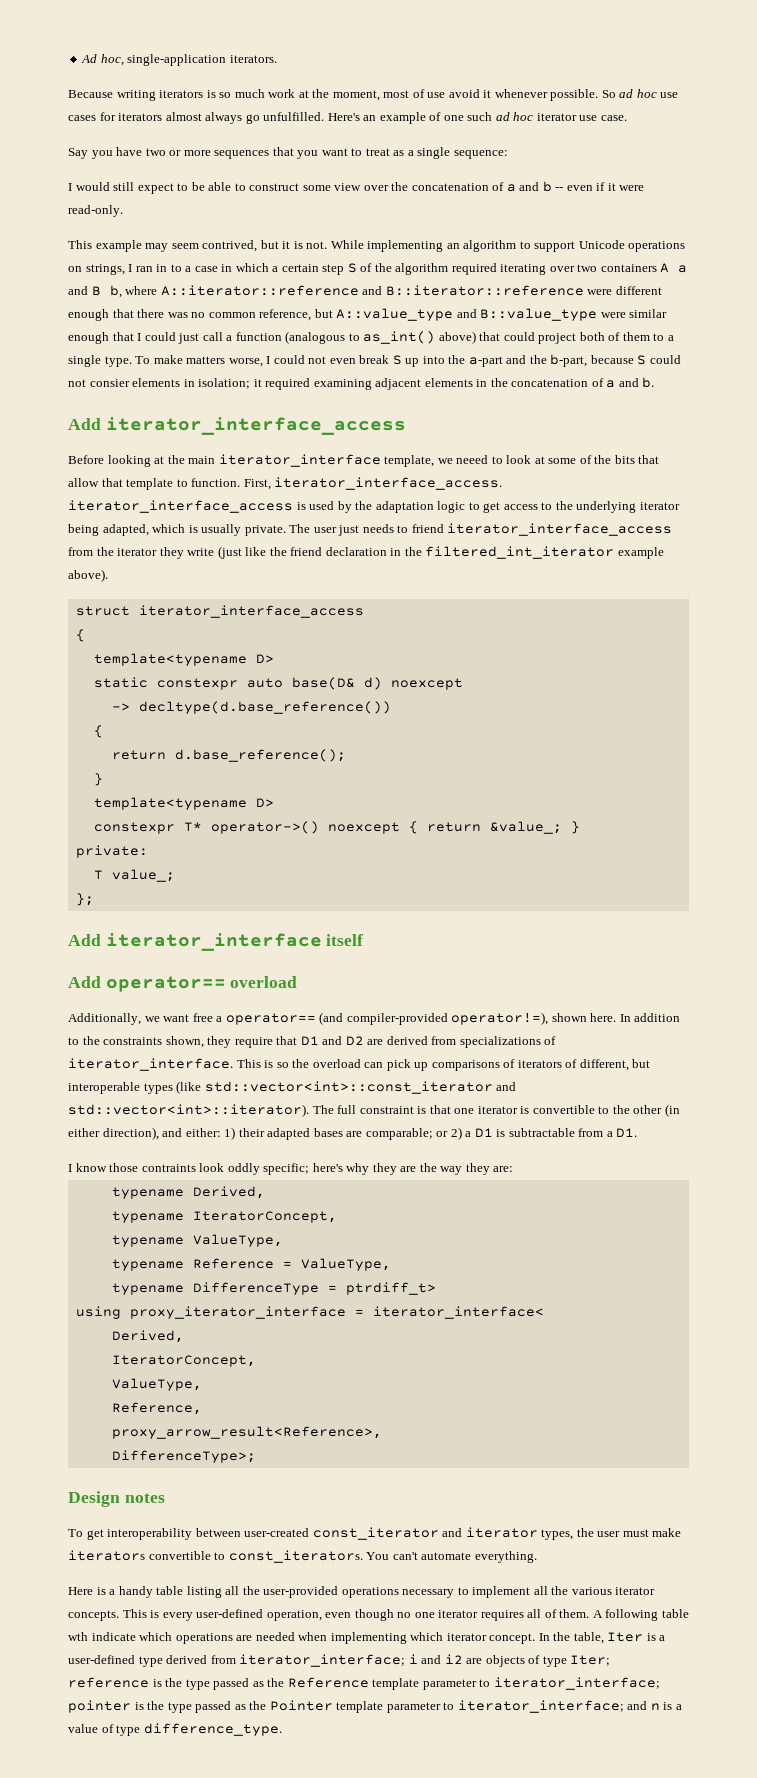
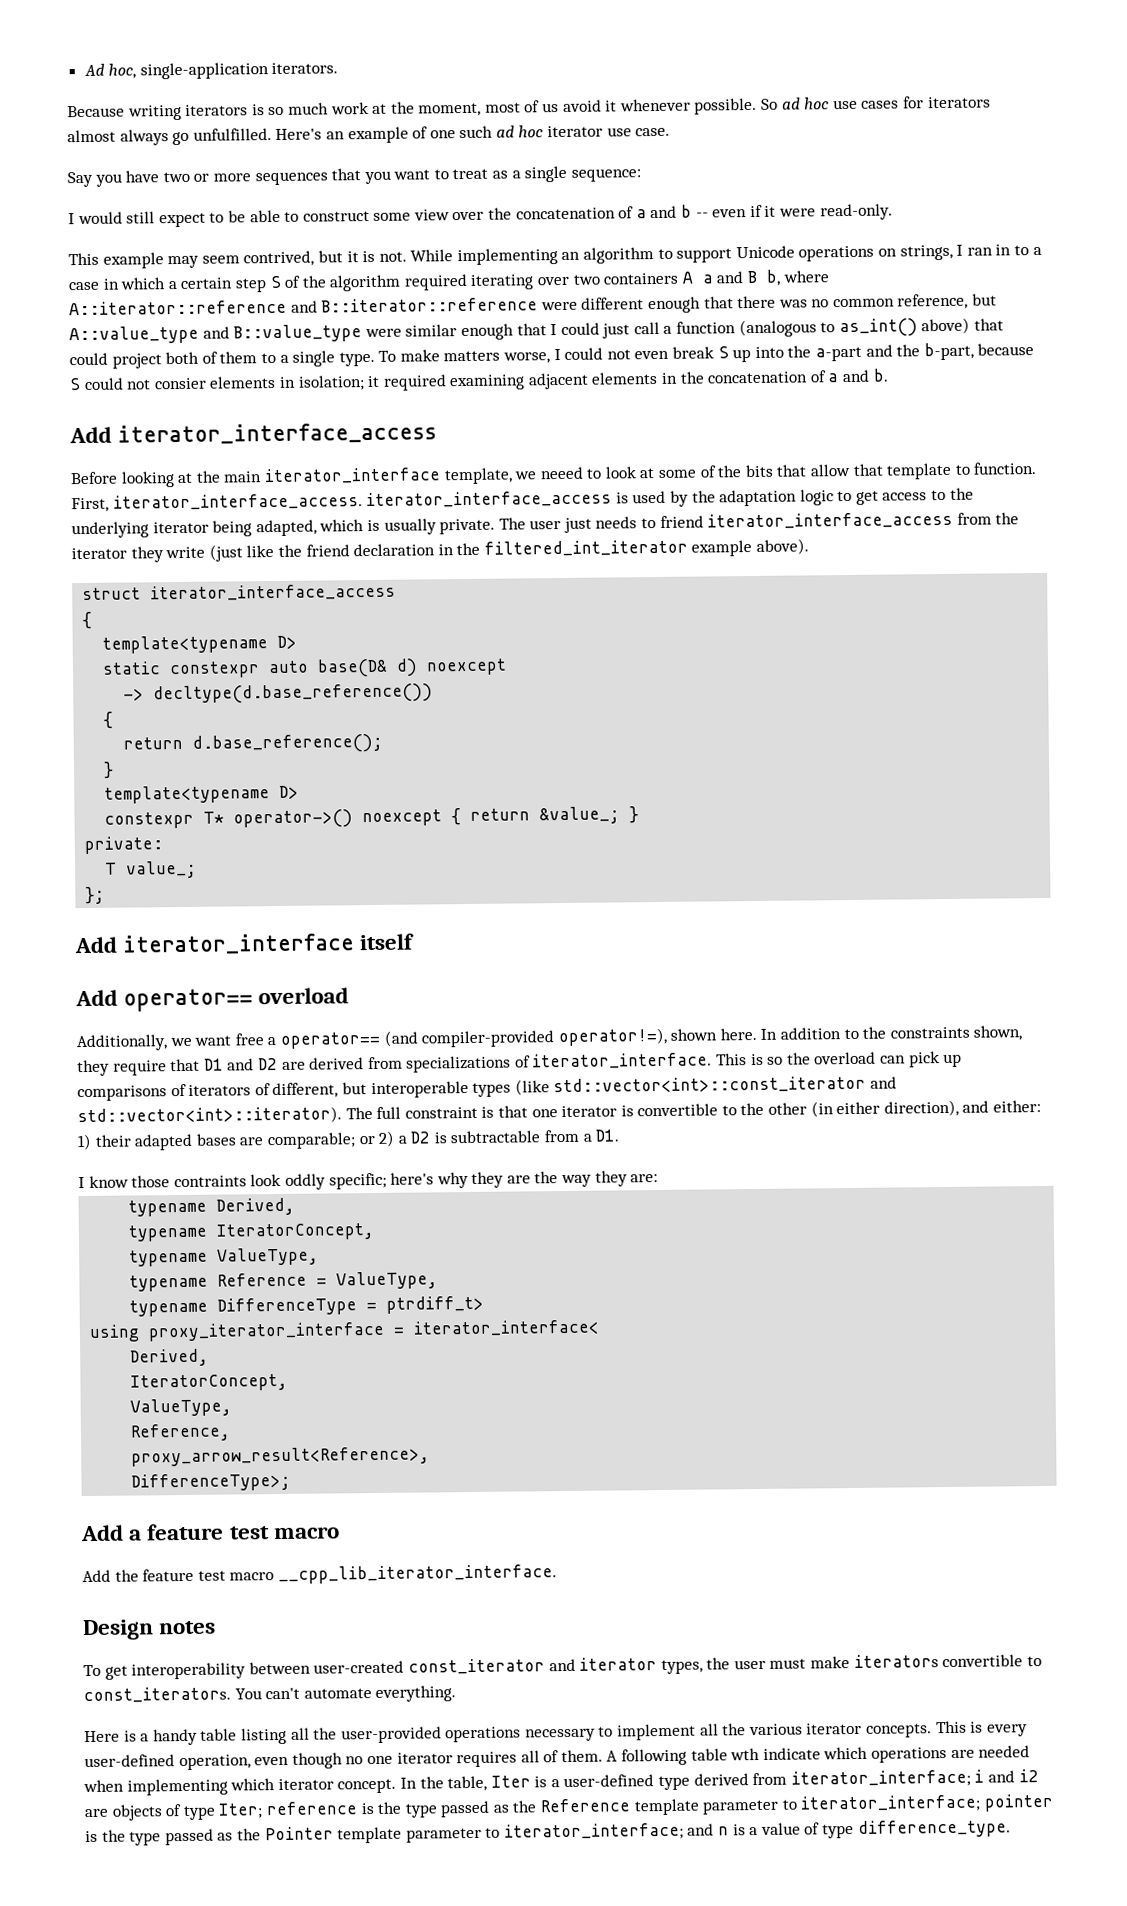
- Because writing iterators is so much work at the moment, most of use avoid it whenever possible.
+ Because writing iterators is so much work at the moment, most of us avoid it whenever possible.
- The full constraint is that one iterator is convertible to the other (in either direction), and either: 1) their adapted bases are comparable; or 2) a D1 is subtractable from a D1.
+ The full constraint is that one iterator is convertible to the other (in either direction), and either: 1) their adapted bases are comparable; or 2) a D2 is subtractable from a D1.
+ Add a feature test macro
+ Add the feature test macro __cpp_lib_iterator_interface.

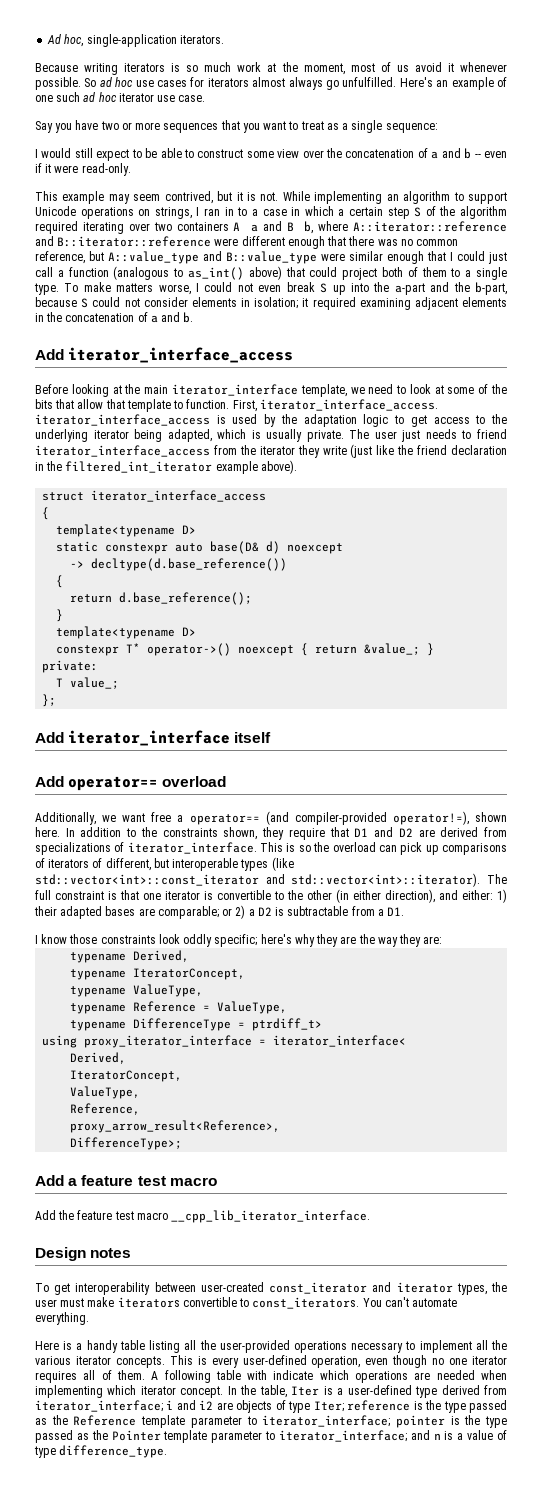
- To make matters worse, I could not even break S up into the a-part and the b-part, because S could not consier elements in isolation; it required examining adjacent elements in the concatenation of a and b.
+ To make matters worse, I could not even break S up into the a-part and the b-part, because S could not consider elements in isolation; it required examining adjacent elements in the concatenation of a and b.
- Before looking at the main iterator_interface template, we neeed to look at some of the bits that allow that template to function.
+ Before looking at the main iterator_interface template, we need to look at some of the bits that allow that template to function.
- I know those contraints look oddly specific; here's why they are the way they are:
+ I know those constraints look oddly specific; here's why they are the way they are:
- A following table wth indicate which operations are needed when implementing which iterator concept.
+ A following table with indicate which operations are needed when implementing which iterator concept.

